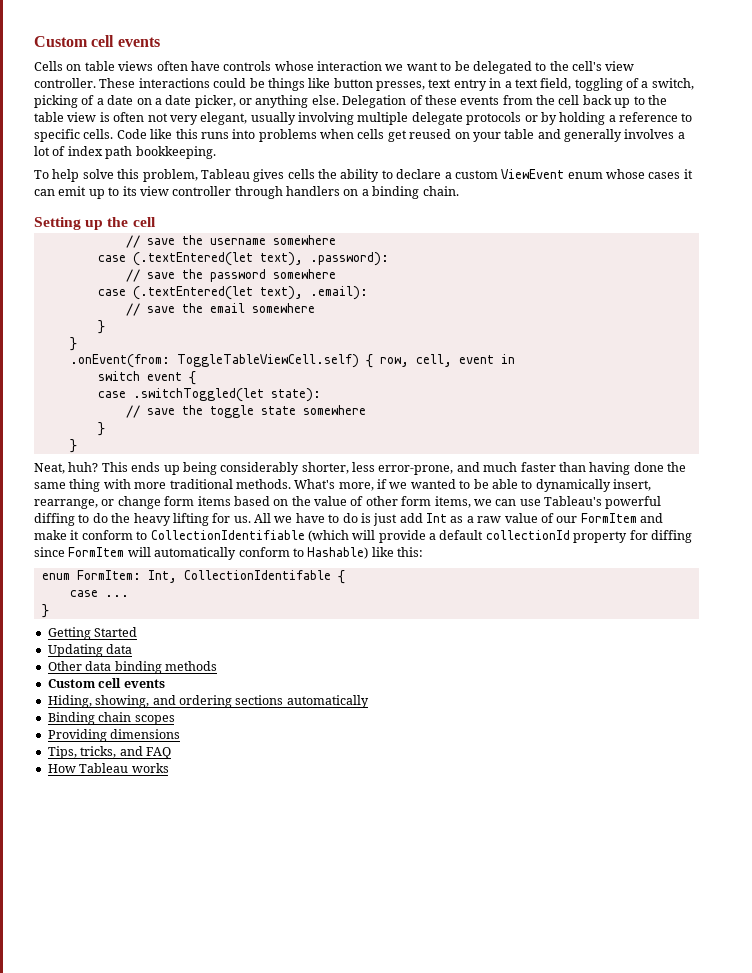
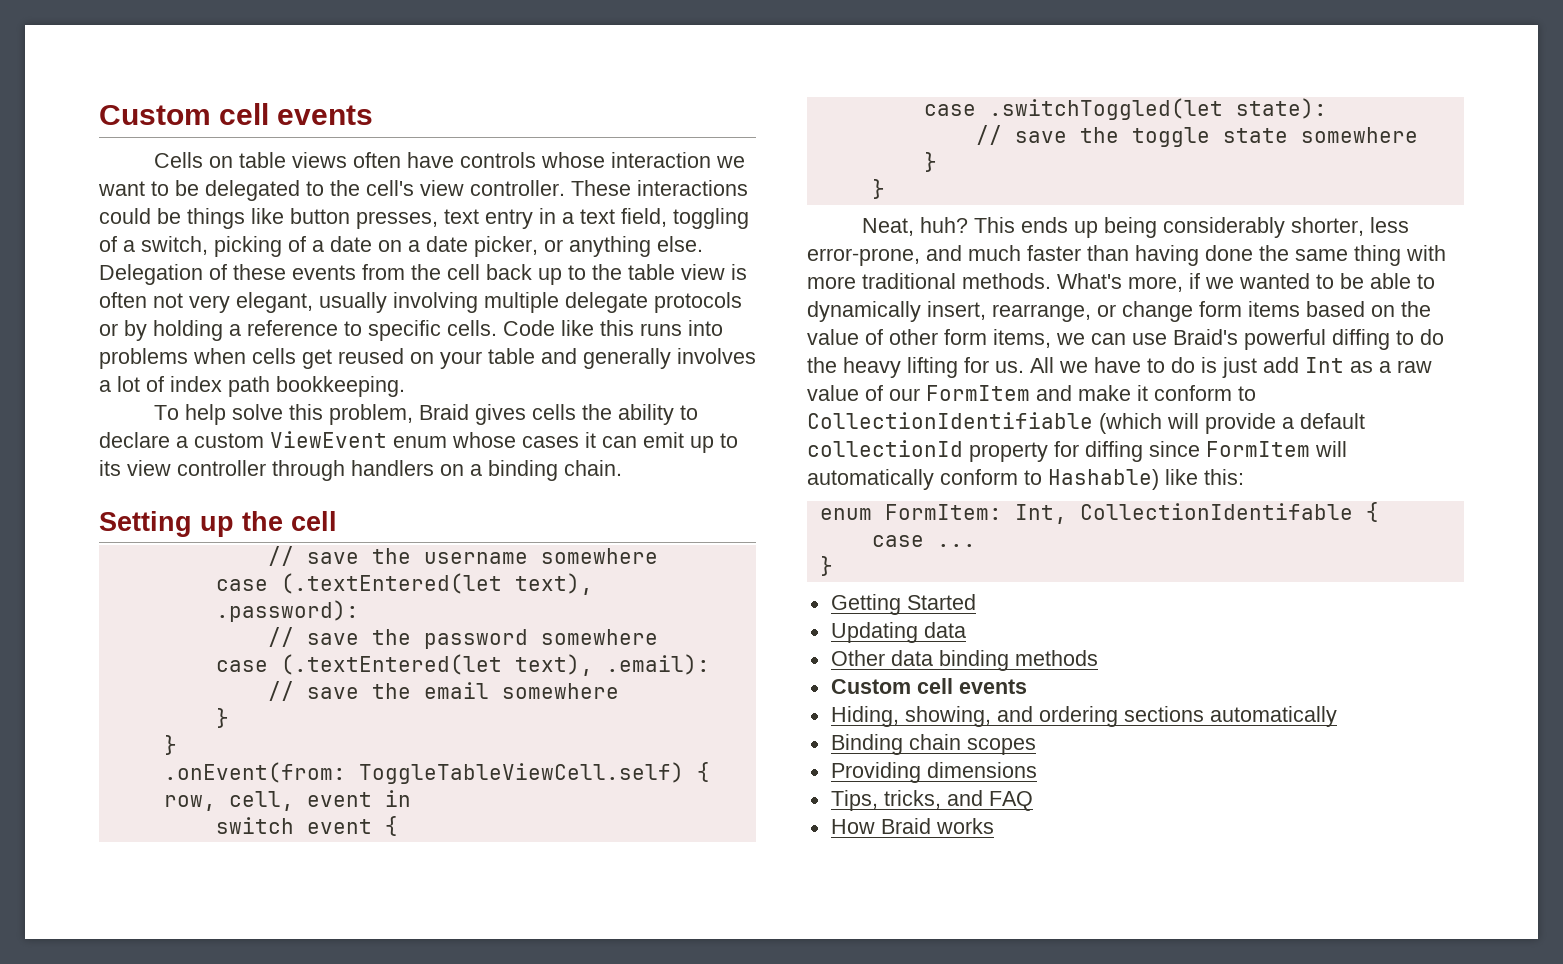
- To help solve this problem, Tableau gives cells the ability to declare a custom ViewEvent enum whose cases it can emit up to its view controller through handlers on a binding chain.
+ To help solve this problem, Braid gives cells the ability to declare a custom ViewEvent enum whose cases it can emit up to its view controller through handlers on a binding chain.
- What's more, if we wanted to be able to dynamically insert, rearrange, or change form items based on the value of other form items, we can use Tableau's powerful diffing to do the heavy lifting for us.
+ What's more, if we wanted to be able to dynamically insert, rearrange, or change form items based on the value of other form items, we can use Braid's powerful diffing to do the heavy lifting for us.
- How Tableau works
+ How Braid works

